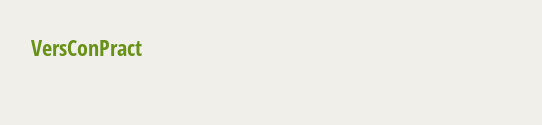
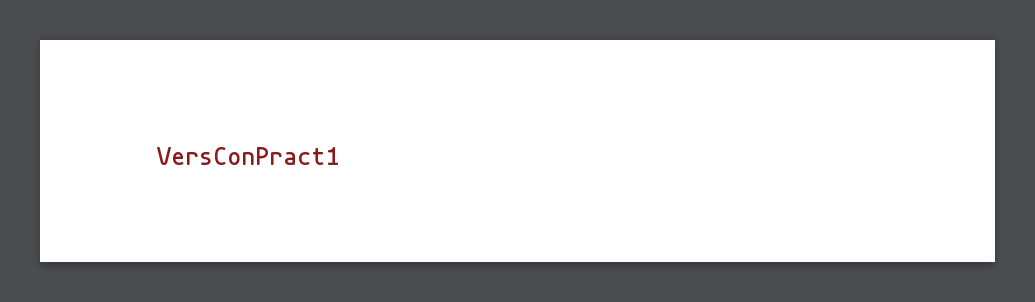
- VersConPract
+ VersConPract1

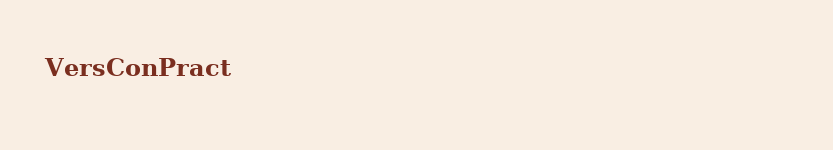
- VersConPract1
+ VersConPract

